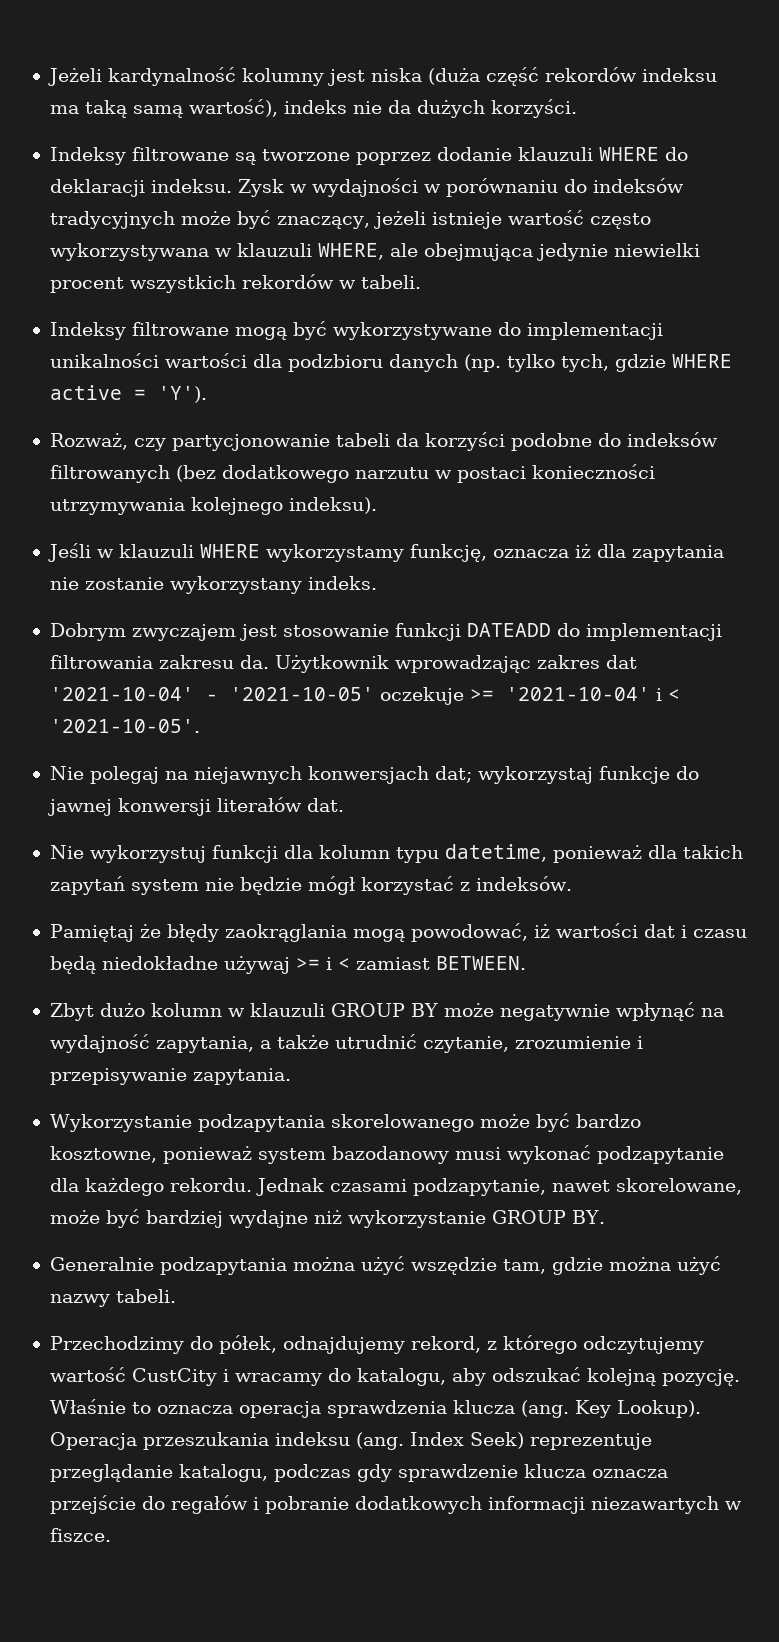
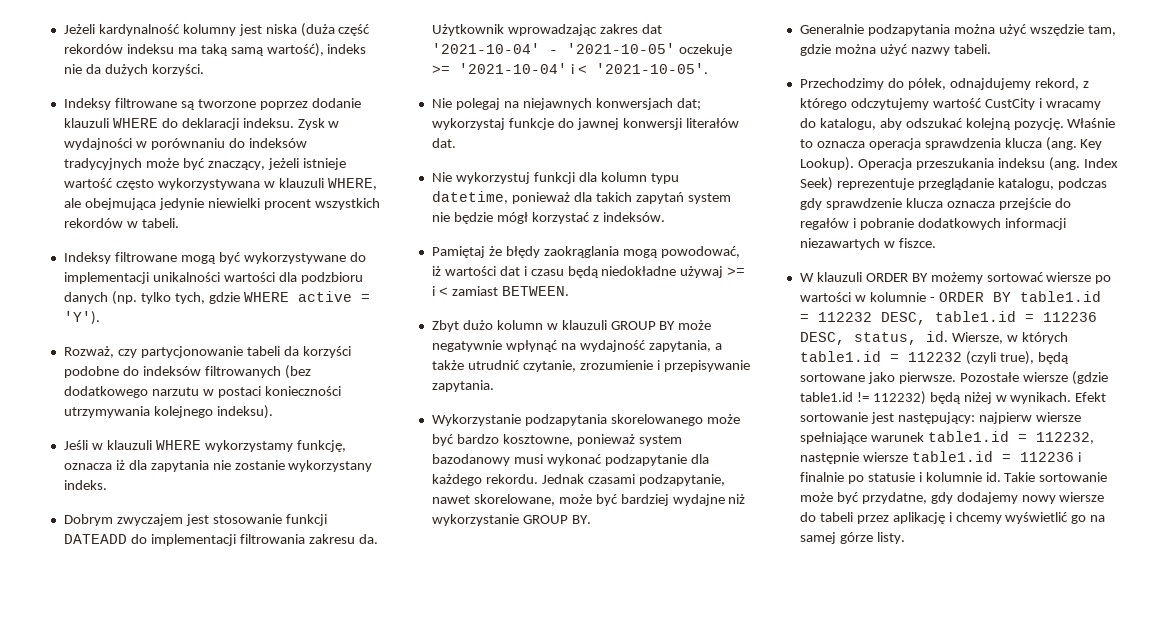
+ W klauzuli ORDER BY możemy sortować wiersze po wartości w kolumnie - ORDER BY table1.id = 112232 DESC, table1.id = 112236 DESC, status, id. Wiersze, w których table1.id = 112232 (czyli true), będą sortowane jako pierwsze. Pozostałe wiersze (gdzie table1.id != 112232) będą niżej w wynikach. Efekt sortowanie jest następujący: najpierw wiersze spełniające warunek table1.id = 112232, następnie wiersze table1.id = 112236 i finalnie po statusie i kolumnie id. Takie sortowanie może być przydatne, gdy dodajemy nowy wiersze do tabeli przez aplikację i chcemy wyświetlić go na samej górze listy.

